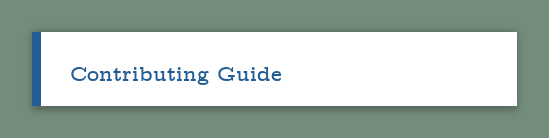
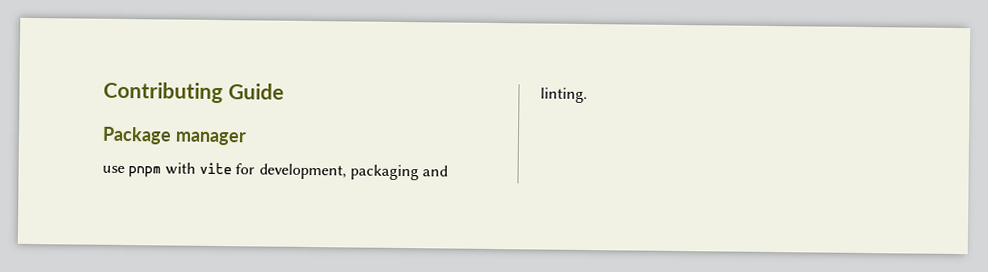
+ Package manager
+ use pnpm with vite for development, packaging and linting.

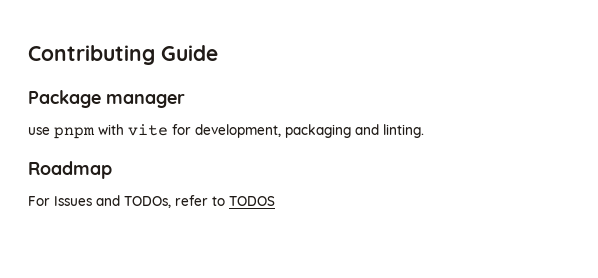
+ Roadmap
+ For Issues and TODOs, refer to TODOS

